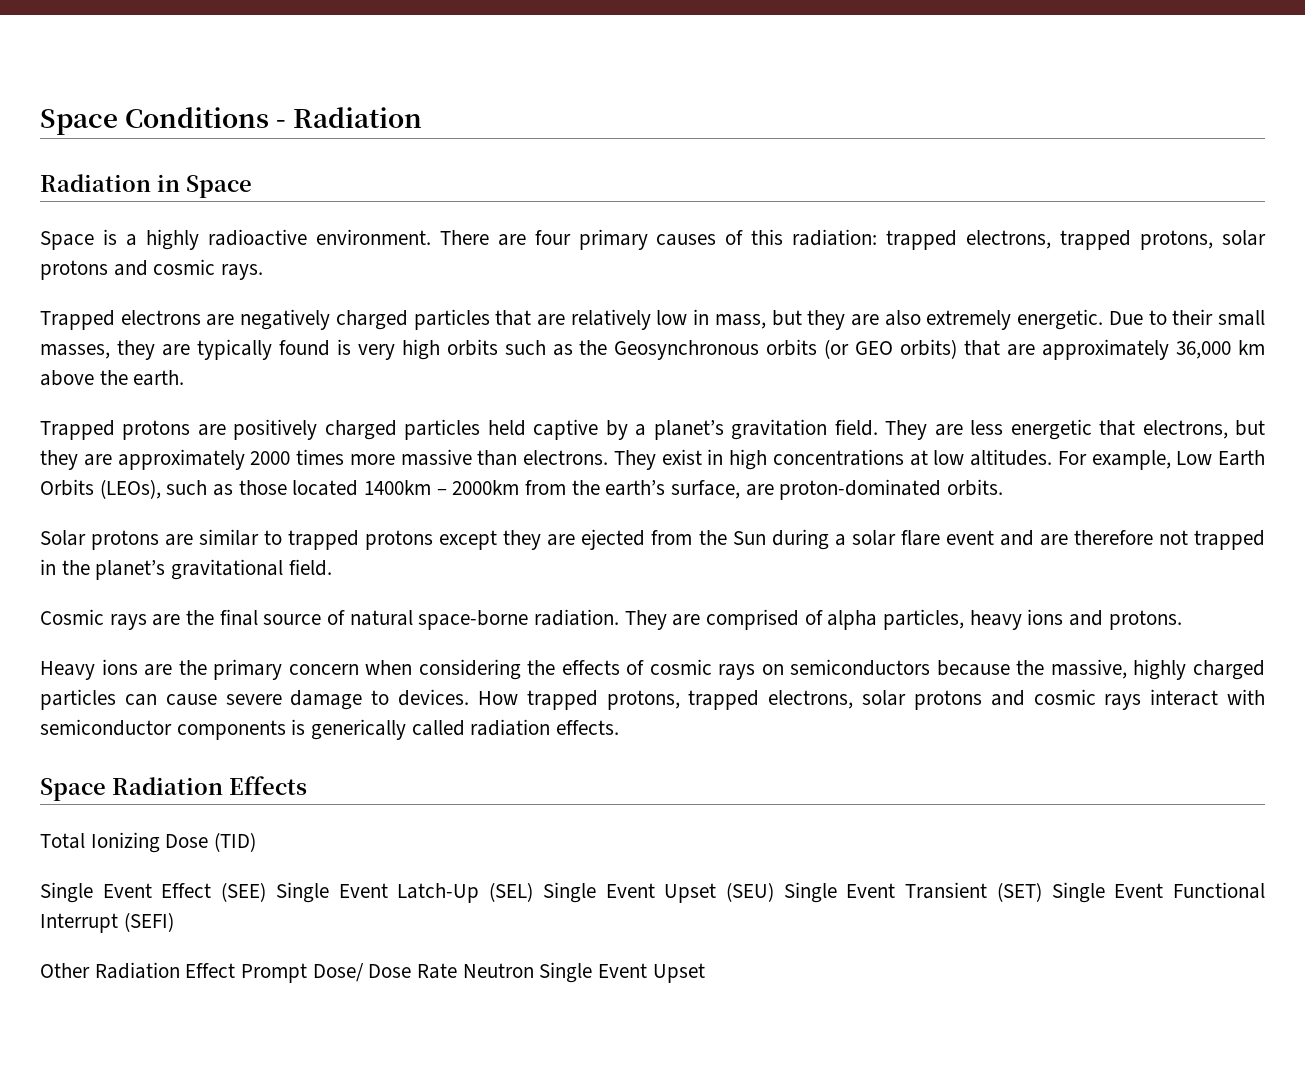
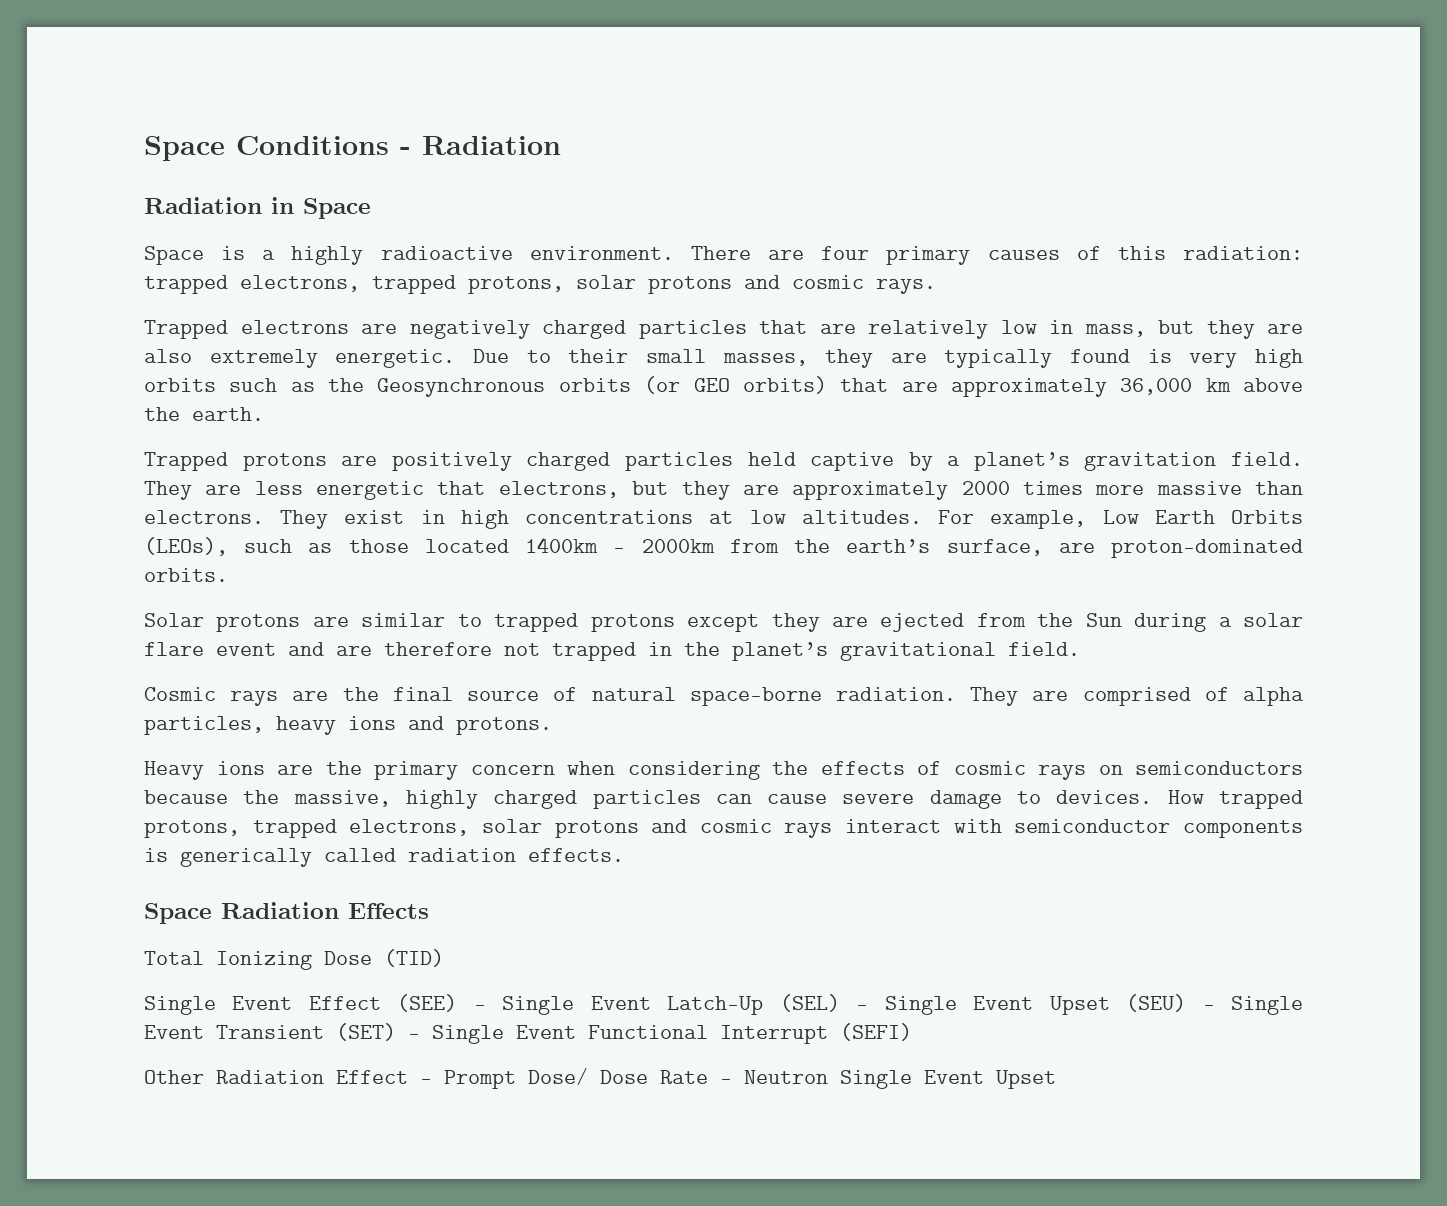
- Single Event Effect (SEE) Single Event Latch-Up (SEL) Single Event Upset (SEU) Single Event Transient (SET) Single Event Functional Interrupt (SEFI)
+ Single Event Effect (SEE) - Single Event Latch-Up (SEL) - Single Event Upset (SEU) - Single Event Transient (SET) - Single Event Functional Interrupt (SEFI)
- Other Radiation Effect Prompt Dose/ Dose Rate Neutron Single Event Upset
+ Other Radiation Effect - Prompt Dose/ Dose Rate - Neutron Single Event Upset

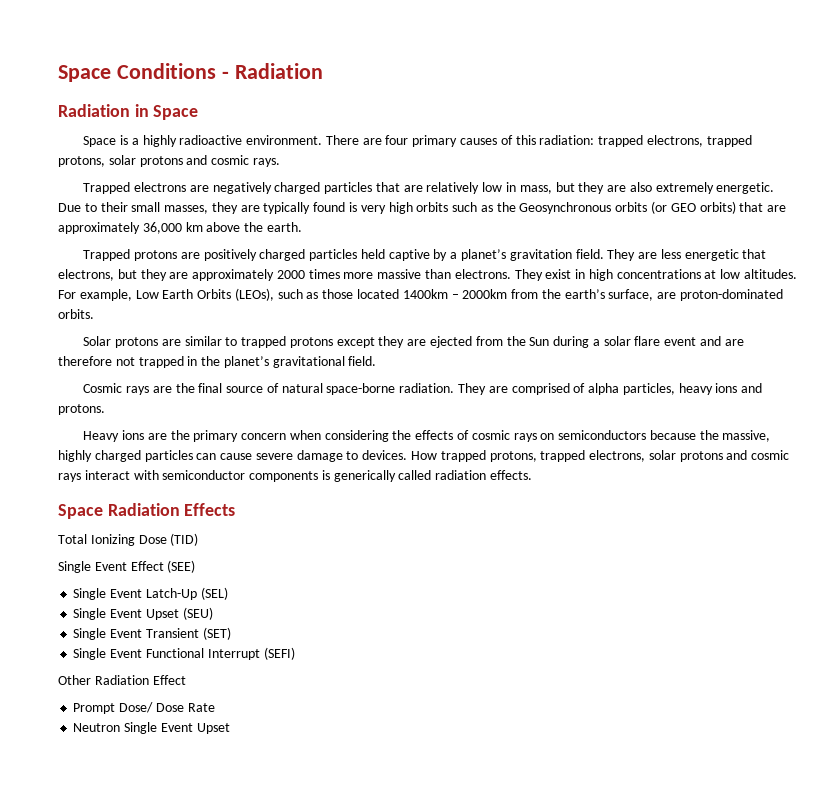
- Single Event Effect (SEE) - Single Event Latch-Up (SEL) - Single Event Upset (SEU) - Single Event Transient (SET) - Single Event Functional Interrupt (SEFI)
+ Single Event Effect (SEE)
+ Single Event Latch-Up (SEL)
+ Single Event Upset (SEU)
+ Single Event Transient (SET)
+ Single Event Functional Interrupt (SEFI)
- Other Radiation Effect - Prompt Dose/ Dose Rate - Neutron Single Event Upset
+ Other Radiation Effect
+ Prompt Dose/ Dose Rate
+ Neutron Single Event Upset

